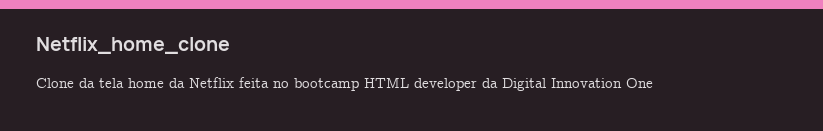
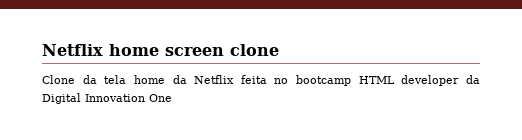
- Netflix_home_clone
+ Netflix home screen clone

